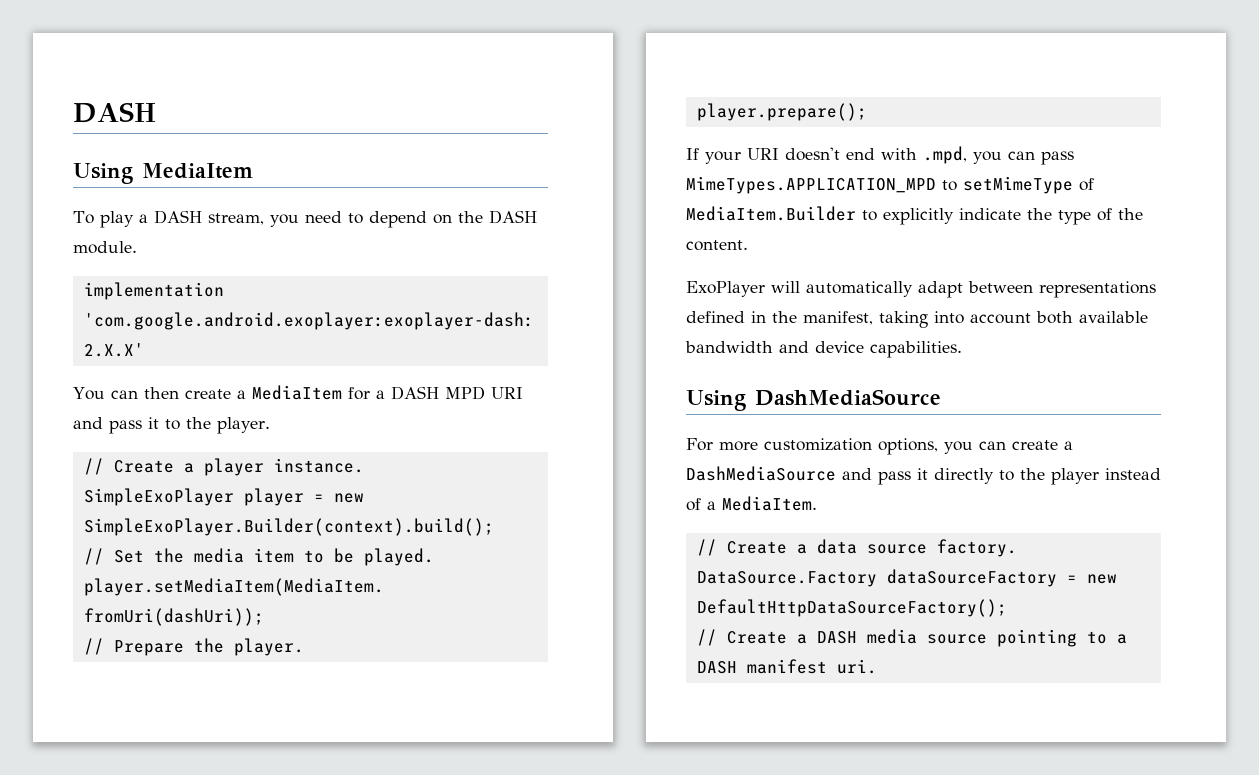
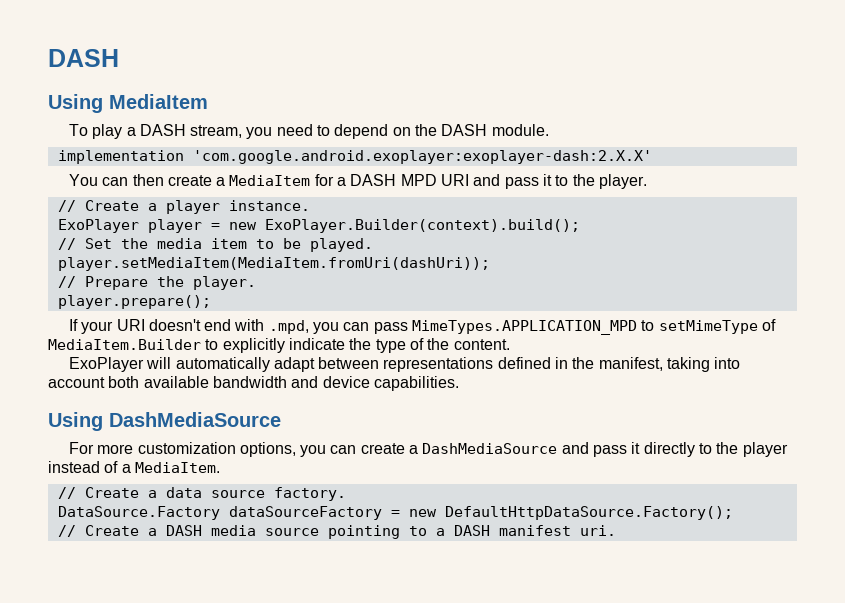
- SimpleExoPlayer player = new SimpleExoPlayer.Builder(context).build();
+ ExoPlayer player = new ExoPlayer.Builder(context).build();
- DataSource.Factory dataSourceFactory = new DefaultHttpDataSourceFactory();
+ DataSource.Factory dataSourceFactory = new DefaultHttpDataSource.Factory();

